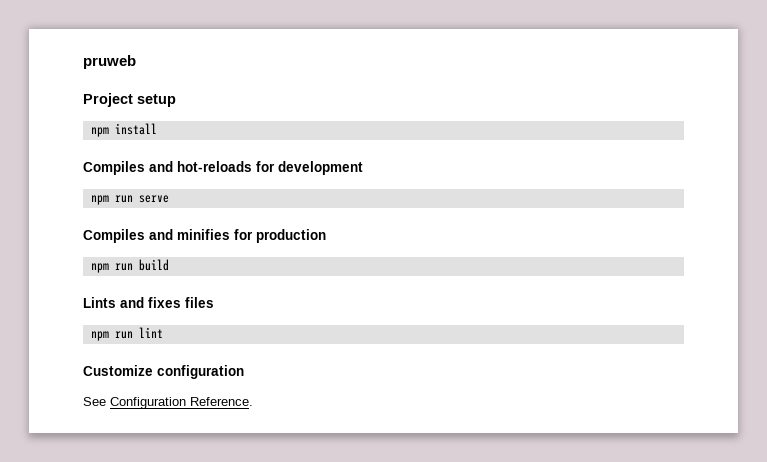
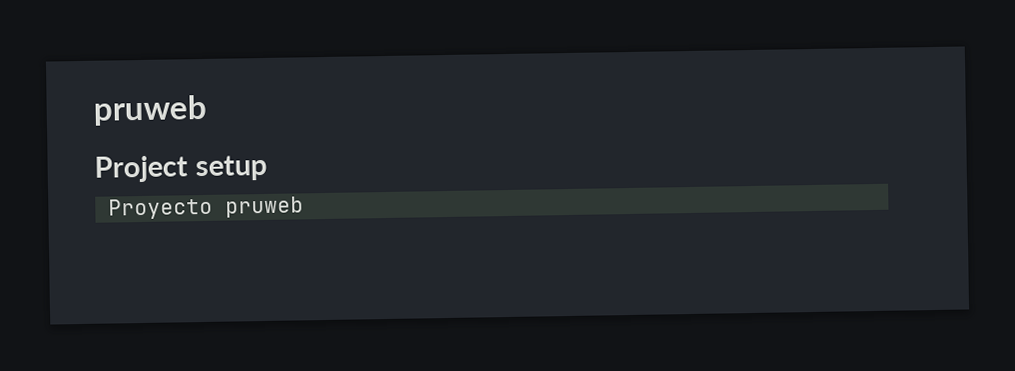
- npm install
- Compiles and hot-reloads for development
- npm run serve
- Compiles and minifies for production
- npm run build
- Lints and fixes files
- npm run lint
- Customize configuration
- See Configuration Reference.
+ Proyecto pruweb

